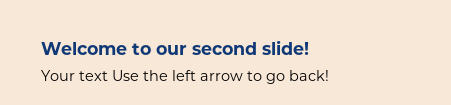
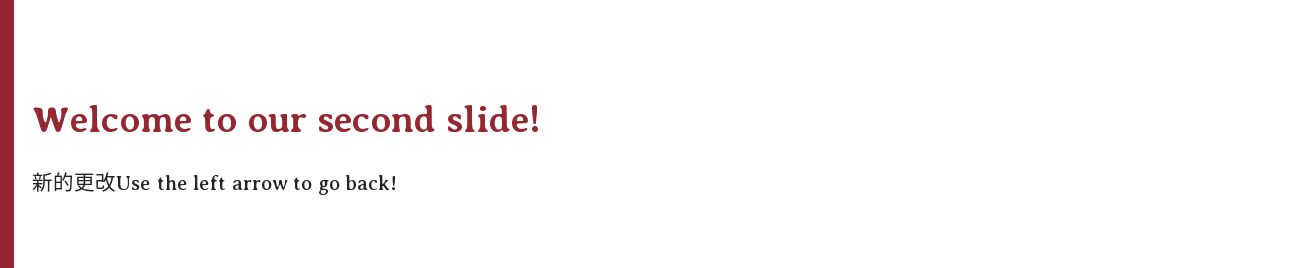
- Your text Use the left arrow to go back!
+ 新的更改Use the left arrow to go back!

